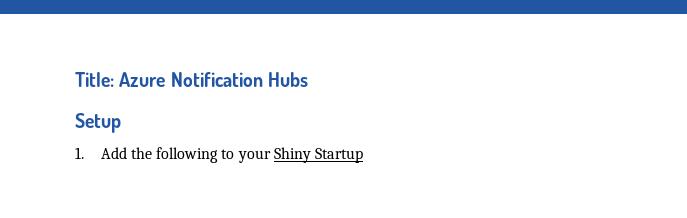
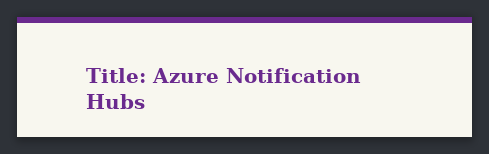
- Setup
- 1. Add the following to your Shiny Startup

